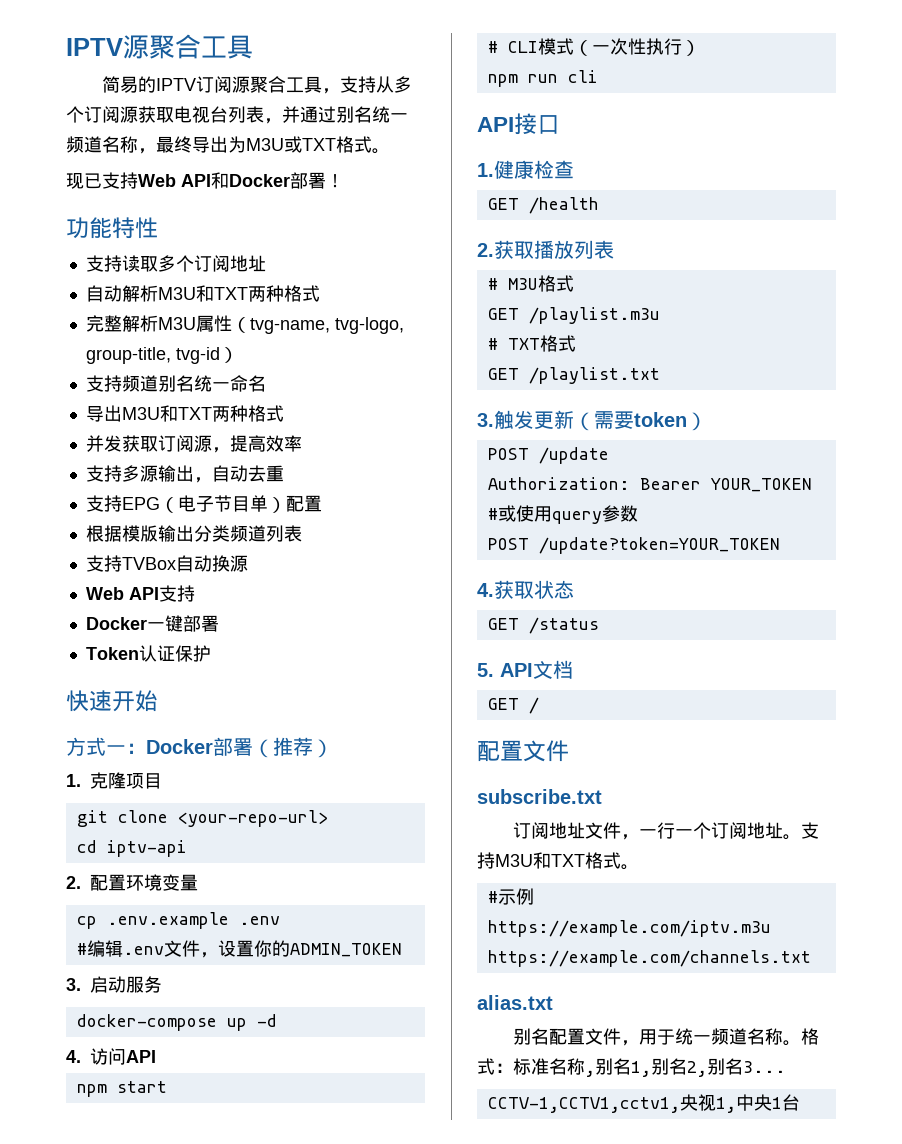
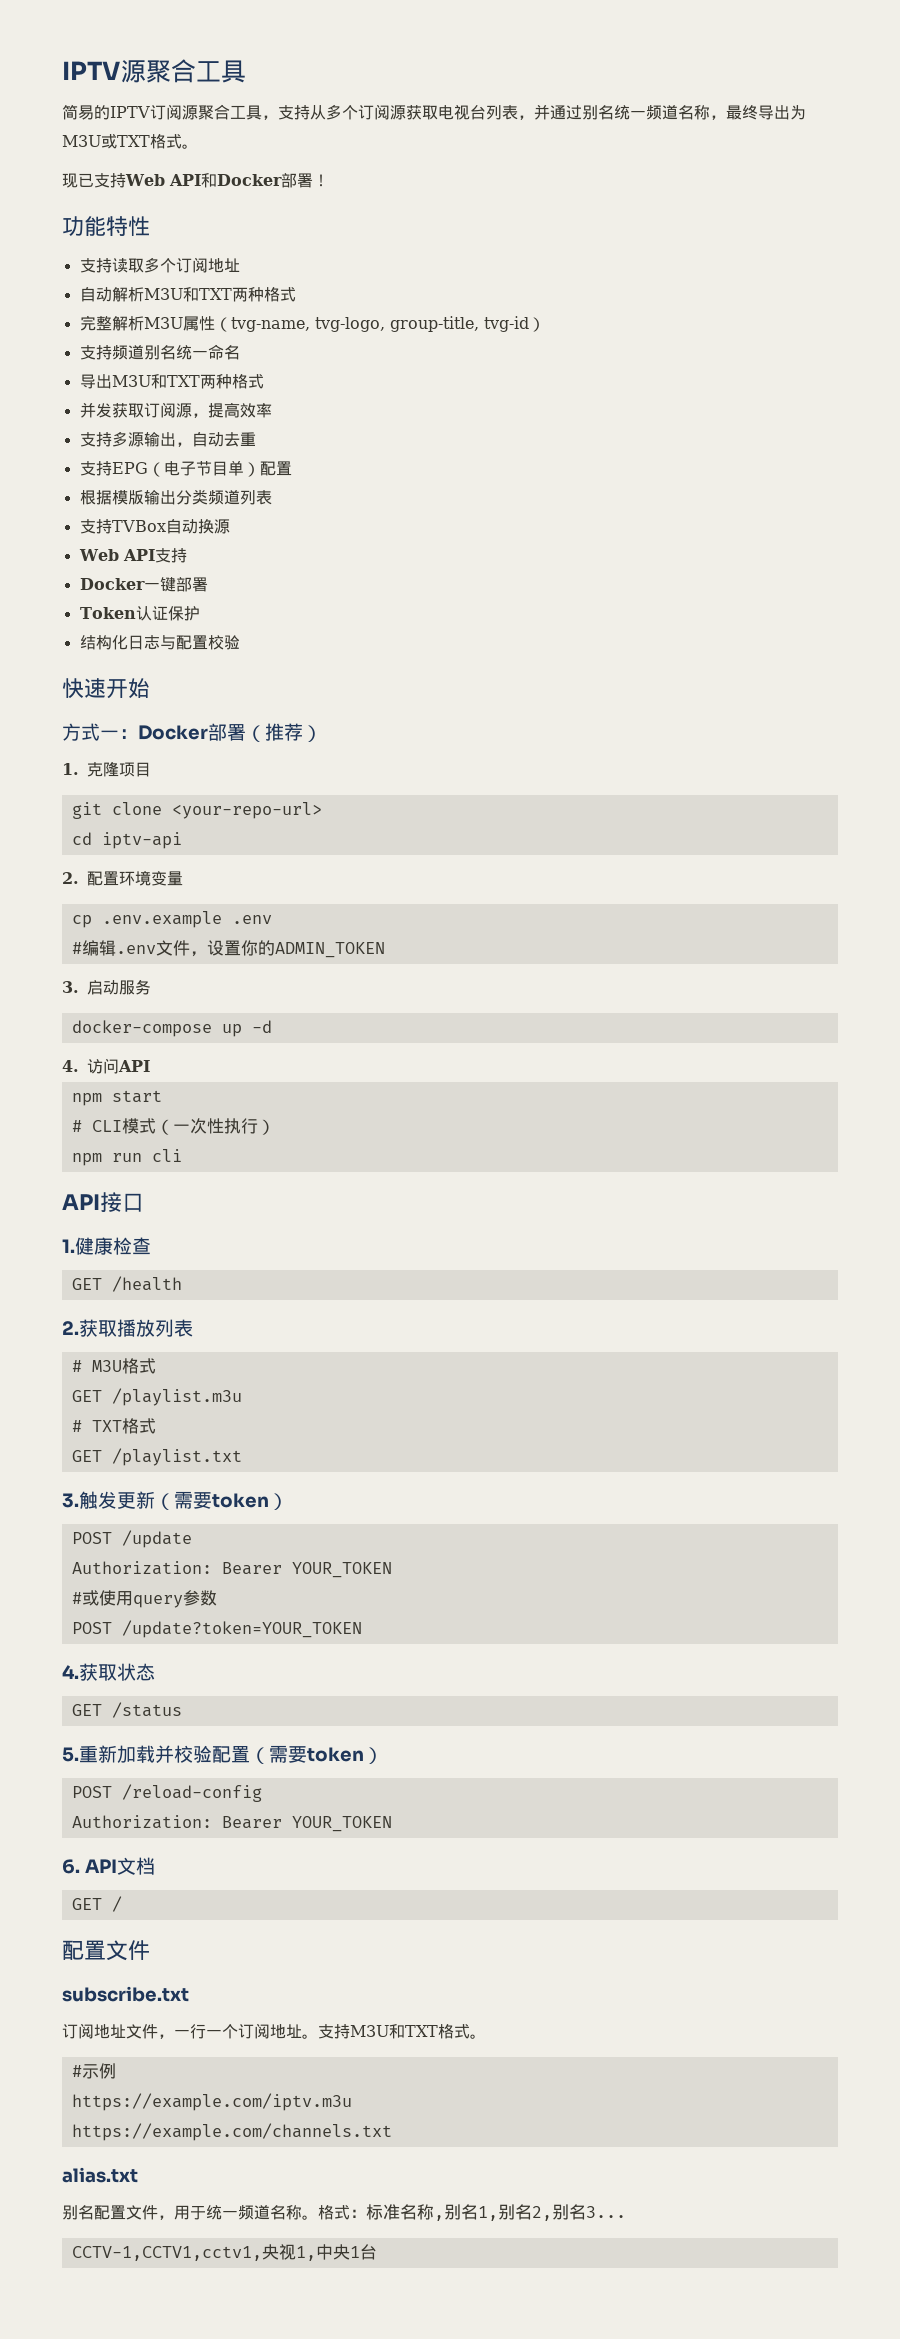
+ 结构化日志与配置校验
- 5. API文档
+ 5.重新加载并校验配置（需要token）
+ POST /reload-config
+ Authorization: Bearer YOUR_TOKEN
+ 6. API文档

